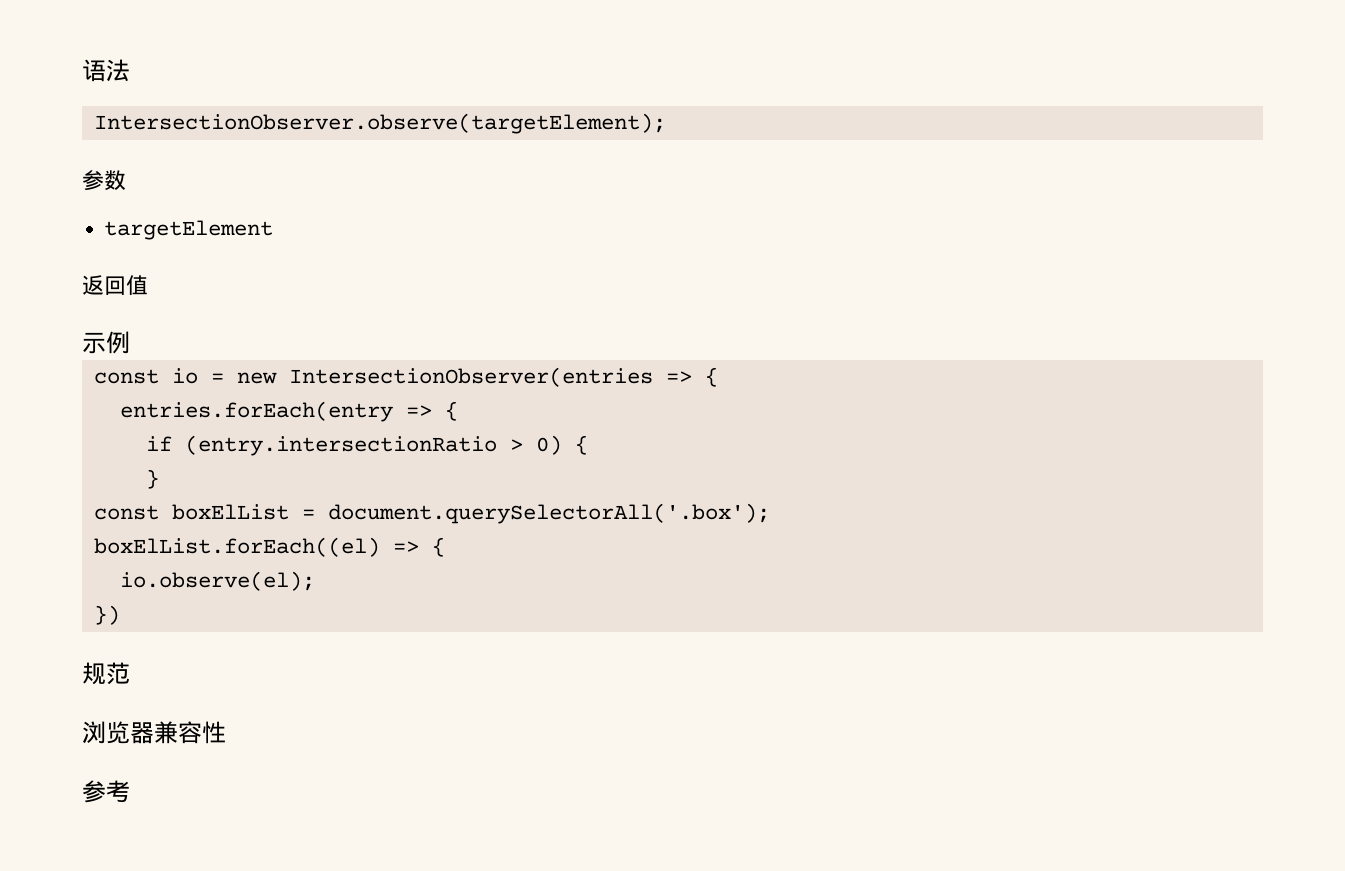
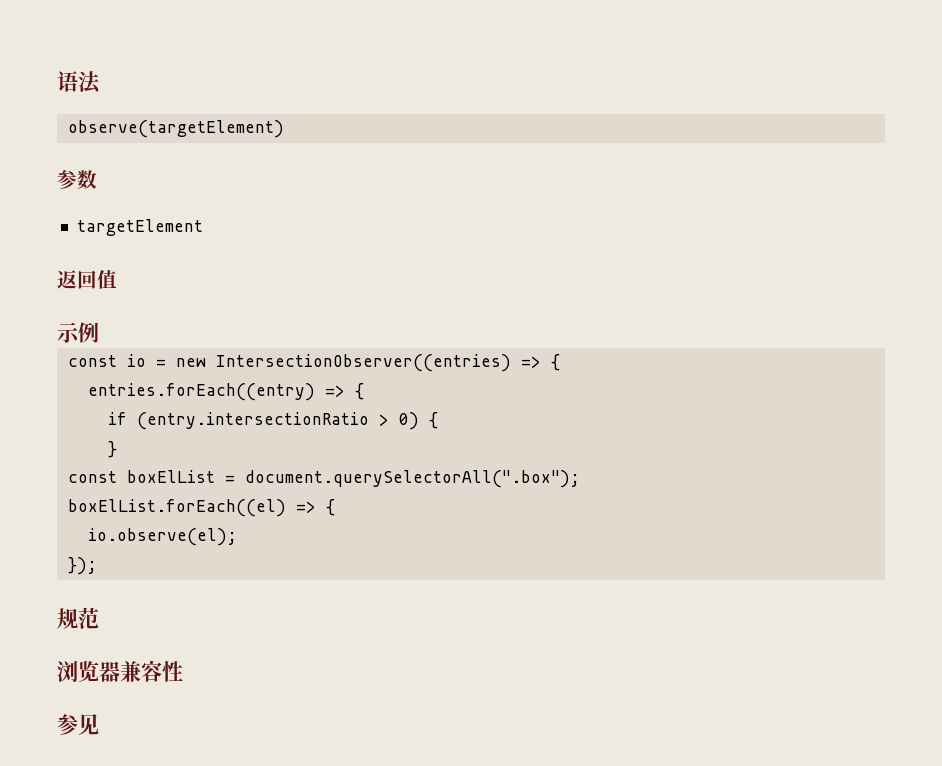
- IntersectionObserver.observe(targetElement);
+ observe(targetElement)
- const io = new IntersectionObserver(entries => {
- entries.forEach(entry => {
+ const io = new IntersectionObserver((entries) => {
+ entries.forEach((entry) => {
- const boxElList = document.querySelectorAll('.box');
+ const boxElList = document.querySelectorAll(".box");
- })
+ });
- 参考
+ 参见

